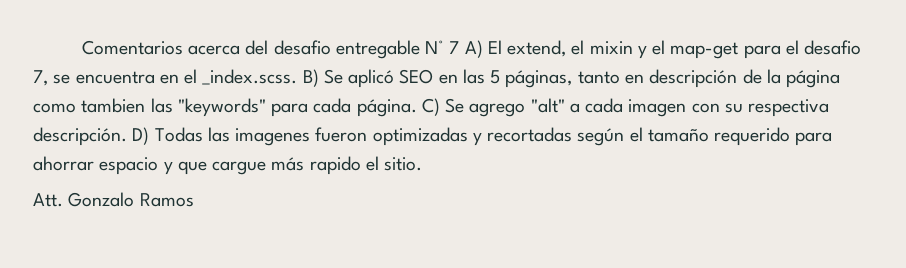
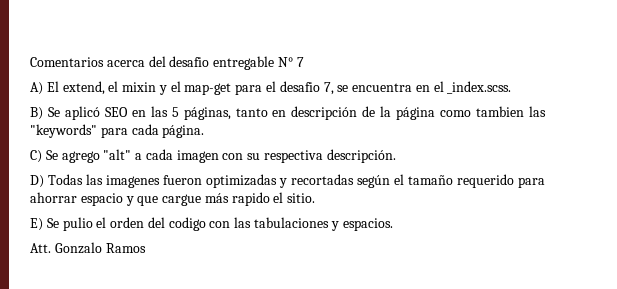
- Comentarios acerca del desafio entregable N° 7 A) El extend, el mixin y el map-get para el desafio 7, se encuentra en el _index.scss. B) Se aplicó SEO en las 5 páginas, tanto en descripción de la página como tambien las "keywords" para cada página. C) Se agrego "alt" a cada imagen con su respectiva descripción. D) Todas las imagenes fueron optimizadas y recortadas según el tamaño requerido para ahorrar espacio y que cargue más rapido el sitio.
+ Comentarios acerca del desafio entregable N° 7
+ A) El extend, el mixin y el map-get para el desafio 7, se encuentra en el _index.scss.
+ B) Se aplicó SEO en las 5 páginas, tanto en descripción de la página como tambien las "keywords" para cada página.
+ C) Se agrego "alt" a cada imagen con su respectiva descripción.
+ D) Todas las imagenes fueron optimizadas y recortadas según el tamaño requerido para ahorrar espacio y que cargue más rapido el sitio.
+ E) Se pulio el orden del codigo con las tabulaciones y espacios.

